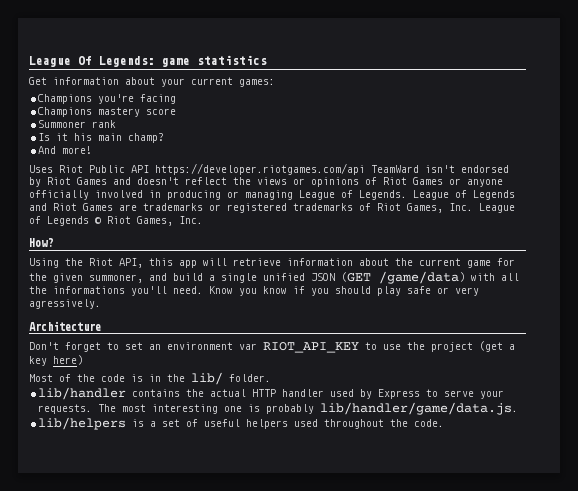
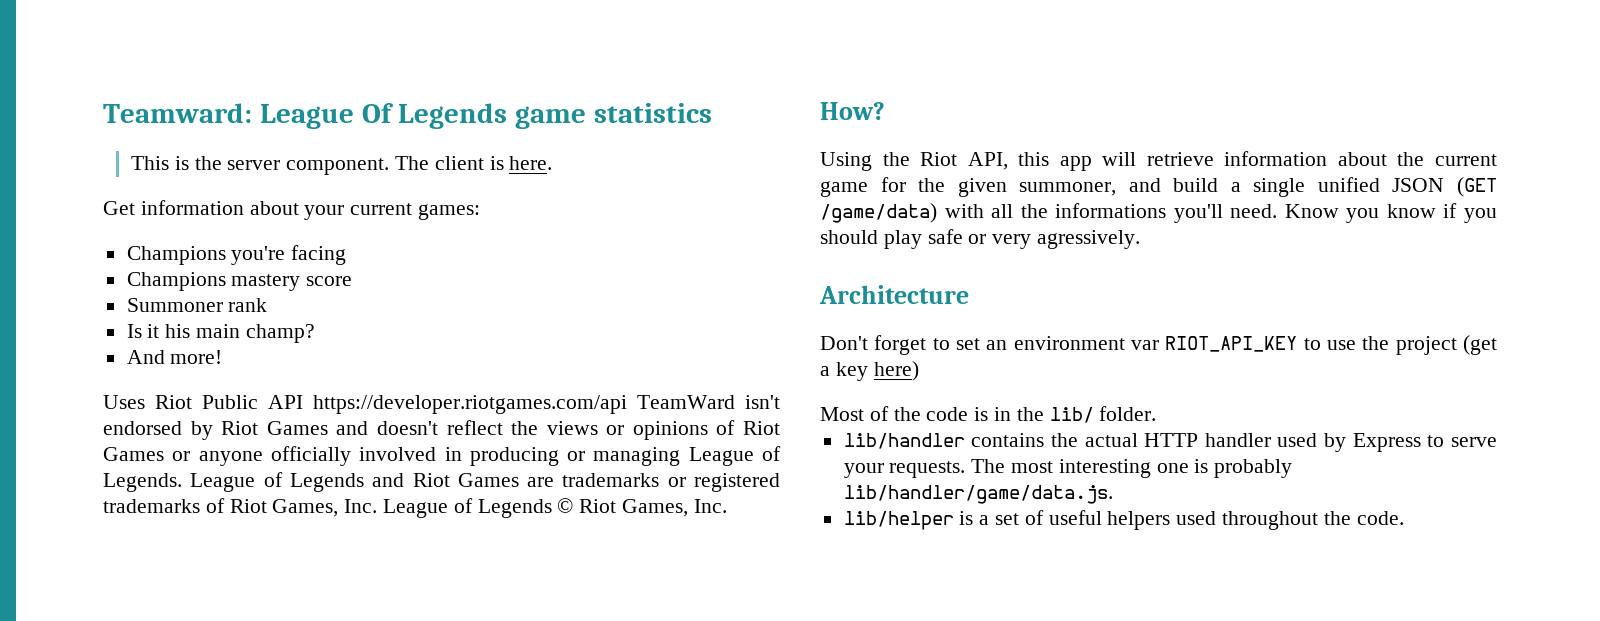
- League Of Legends: game statistics
+ Teamward: League Of Legends game statistics
+ This is the server component. The client is here.
- lib/helpers is a set of useful helpers used throughout the code.
+ lib/helper is a set of useful helpers used throughout the code.

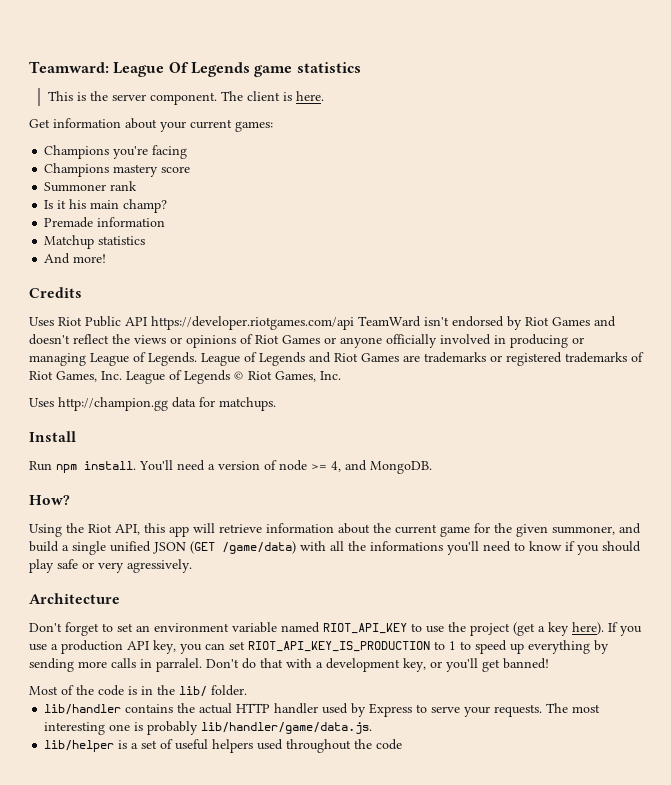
+ Premade information
+ Matchup statistics
+ Credits
+ Uses http://champion.gg data for matchups.
+ Install
+ Run npm install. You'll need a version of node >= 4, and MongoDB.
- Using the Riot API, this app will retrieve information about the current game for the given summoner, and build a single unified JSON (GET /game/data) with all the informations you'll need. Know you know if you should play safe or very agressively.
+ Using the Riot API, this app will retrieve information about the current game for the given summoner, and build a single unified JSON (GET /game/data) with all the informations you'll need to know if you should play safe or very agressively.
- Don't forget to set an environment var RIOT_API_KEY to use the project (get a key here)
+ Don't forget to set an environment variable named RIOT_API_KEY to use the project (get a key here). If you use a production API key, you can set RIOT_API_KEY_IS_PRODUCTION to 1 to speed up everything by sending more calls in parralel. Don't do that with a development key, or you'll get banned!
- lib/helper is a set of useful helpers used throughout the code.
+ lib/helper is a set of useful helpers used throughout the code

